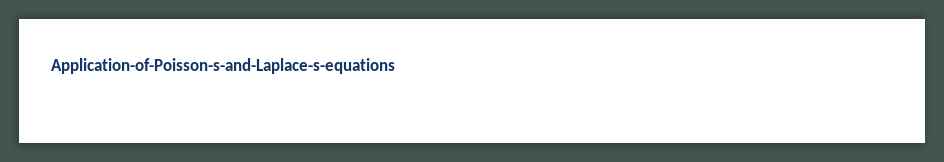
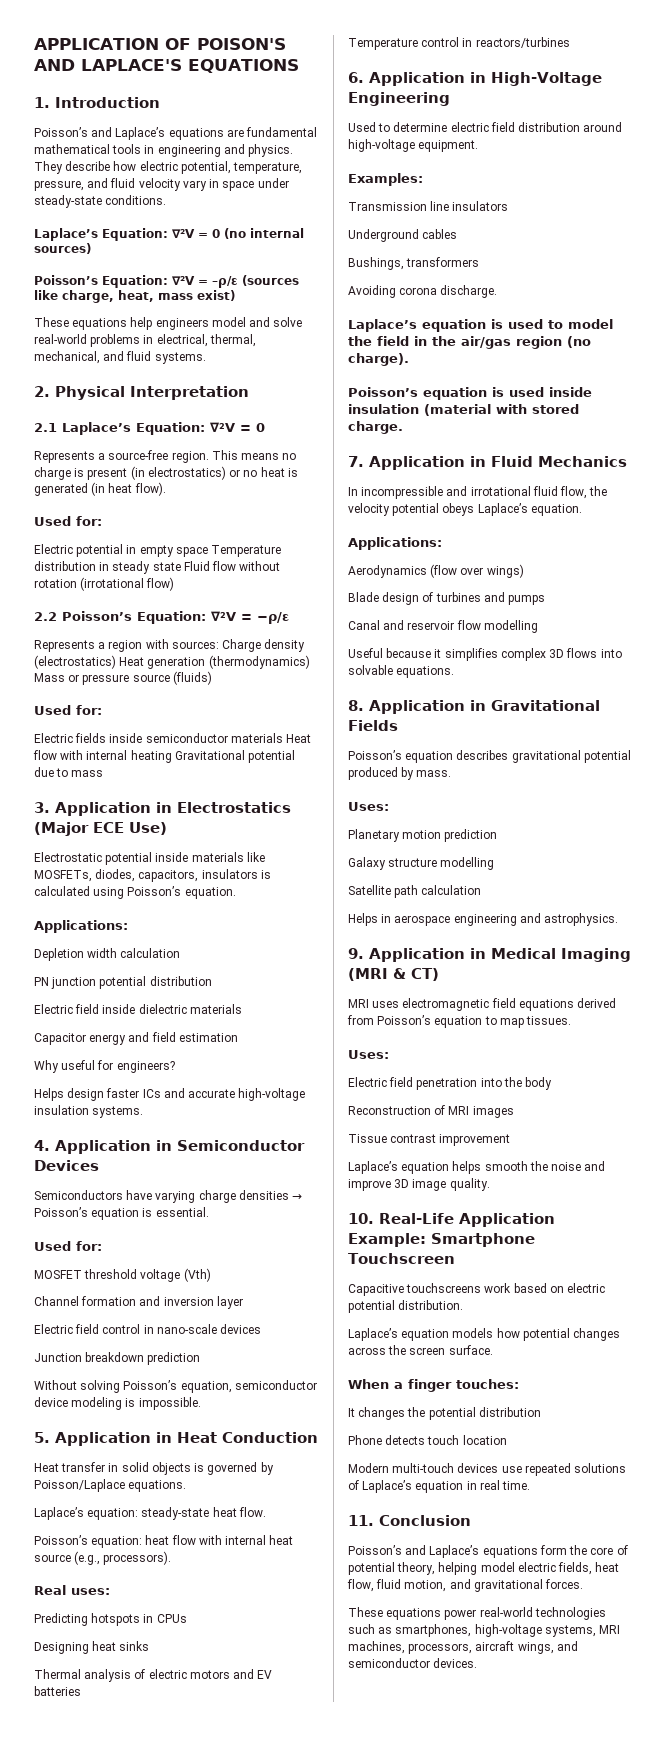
- Application-of-Poisson-s-and-Laplace-s-equations
+ APPLICATION OF POISON'S AND LAPLACE'S EQUATIONS
+ 1. Introduction
+ Poisson’s and Laplace’s equations are fundamental mathematical tools in engineering and physics. They describe how electric potential, temperature, pressure, and fluid velocity vary in space under steady-state conditions.
+ Laplace’s Equation: ∇²V = 0 (no internal sources)
+ Poisson’s Equation: ∇²V = –ρ/ε (sources like charge, heat, mass exist)
+ These equations help engineers model and solve real-world problems in electrical, thermal, mechanical, and fluid systems.
+ 2. Physical Interpretation
+ 2.1 Laplace’s Equation: ∇²V = 0
+ Represents a source-free region. This means no charge is present (in electrostatics) or no heat is generated (in heat flow).
+ Used for:
+ Electric potential in empty space Temperature distribution in steady state Fluid flow without rotation (irrotational flow)
+ 2.2 Poisson’s Equation: ∇²V = −ρ/ε
+ Represents a region with sources: Charge density (electrostatics) Heat generation (thermodynamics) Mass or pressure source (fluids)
+ Used for:
+ Electric fields inside semiconductor materials Heat flow with internal heating Gravitational potential due to mass
+ 3. Application in Electrostatics (Major ECE Use)
+ Electrostatic potential inside materials like MOSFETs, diodes, capacitors, insulators is calculated using Poisson’s equation.
+ Applications:
+ Depletion width calculation
+ PN junction potential distribution
+ Electric field inside dielectric materials
+ Capacitor energy and field estimation
+ Why useful for engineers?
+ Helps design faster ICs and accurate high-voltage insulation systems.
+ 4. Application in Semiconductor Devices
+ Semiconductors have varying charge densities → Poisson’s equation is essential.
+ Used for:
+ MOSFET threshold voltage (Vth)
+ Channel formation and inversion layer
+ Electric field control in nano-scale devices
+ Junction breakdown prediction
+ Without solving Poisson’s equation, semiconductor device modeling is impossible.
+ 5. Application in Heat Conduction
+ Heat transfer in solid objects is governed by Poisson/Laplace equations.
+ Laplace’s equation: steady-state heat flow.
+ Poisson’s equation: heat flow with internal heat source (e.g., processors).
+ Real uses:
+ Predicting hotspots in CPUs
+ Designing heat sinks
+ Thermal analysis of electric motors and EV batteries
+ Temperature control in reactors/turbines
+ 6. Application in High-Voltage Engineering
+ Used to determine electric field distribution around high-voltage equipment.
+ Examples:
+ Transmission line insulators
+ Underground cables
+ Bushings, transformers
+ Avoiding corona discharge.
+ Laplace’s equation is used to model the field in the air/gas region (no charge).
+ Poisson’s equation is used inside insulation (material with stored charge.
+ 7. Application in Fluid Mechanics
+ In incompressible and irrotational fluid flow, the velocity potential obeys Laplace’s equation.
+ Applications:
+ Aerodynamics (flow over wings)
+ Blade design of turbines and pumps
+ Canal and reservoir flow modelling
+ Useful because it simplifies complex 3D flows into solvable equations.
+ 8. Application in Gravitational Fields
+ Poisson’s equation describes gravitational potential produced by mass.
+ Uses:
+ Planetary motion prediction
+ Galaxy structure modelling
+ Satellite path calculation
+ Helps in aerospace engineering and astrophysics.
+ 9. Application in Medical Imaging (MRI & CT)
+ MRI uses electromagnetic field equations derived from Poisson’s equation to map tissues.
+ Uses:
+ Electric field penetration into the body
+ Reconstruction of MRI images
+ Tissue contrast improvement
+ Laplace’s equation helps smooth the noise and improve 3D image quality.
+ 10. Real-Life Application Example: Smartphone Touchscreen
+ Capacitive touchscreens work based on electric potential distribution.
+ Laplace’s equation models how potential changes across the screen surface.
+ When a finger touches:
+ It changes the potential distribution
+ Phone detects touch location
+ Modern multi-touch devices use repeated solutions of Laplace’s equation in real time.
+ 11. Conclusion
+ Poisson’s and Laplace’s equations form the core of potential theory, helping model electric fields, heat flow, fluid motion, and gravitational forces.
+ These equations power real-world technologies such as smartphones, high-voltage systems, MRI machines, processors, aircraft wings, and semiconductor devices.

